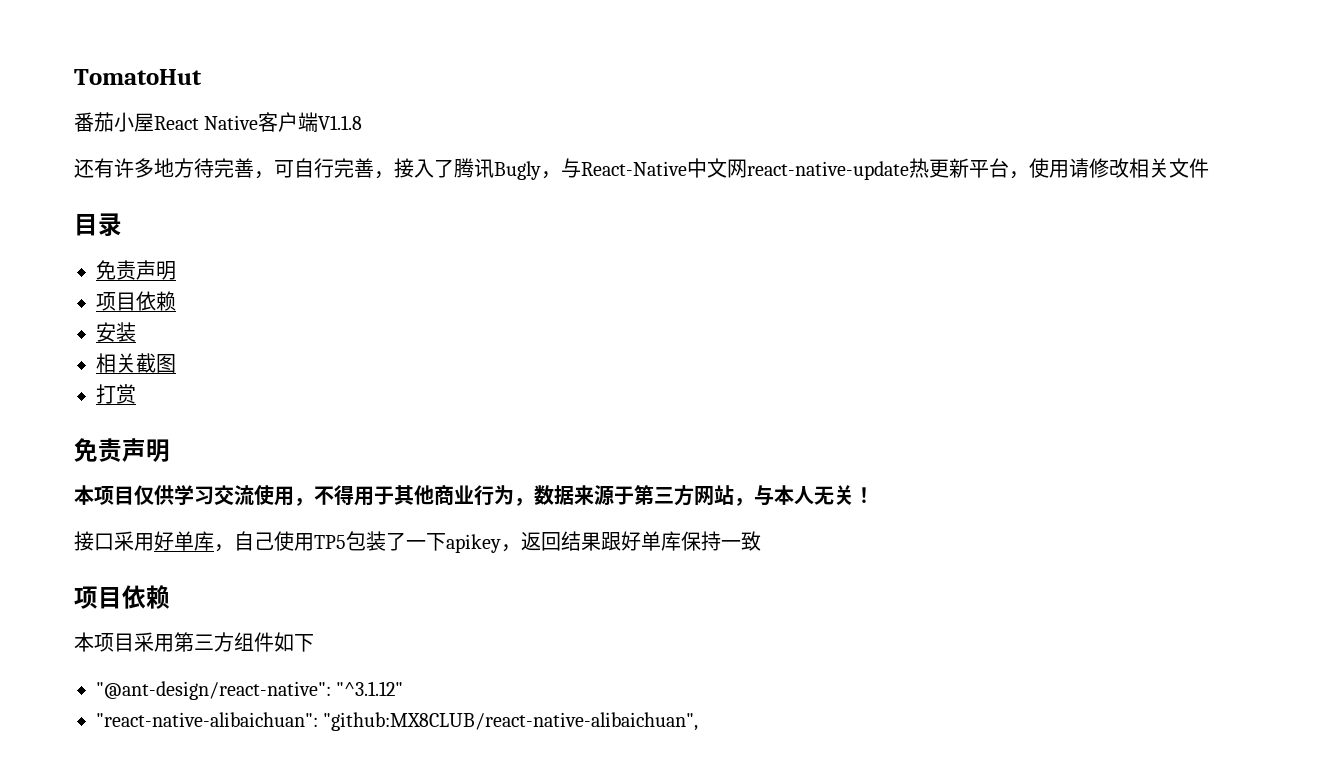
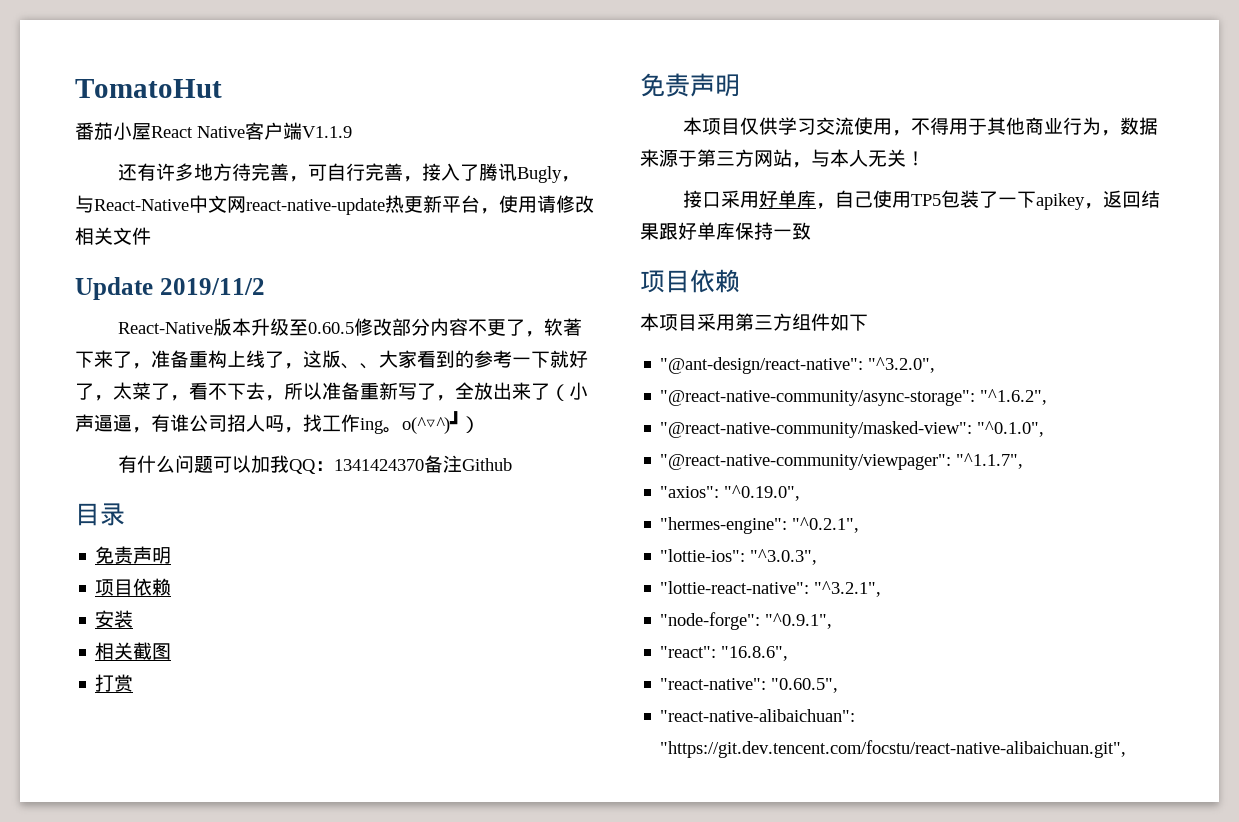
- 番茄小屋React Native客户端V1.1.8
+ 番茄小屋React Native客户端V1.1.9
+ Update 2019/11/2
+ React-Native版本升级至0.60.5修改部分内容不更了，软著下来了，准备重构上线了，这版、、大家看到的参考一下就好了，太菜了，看不下去，所以准备重新写了，全放出来了（小声逼逼，有谁公司招人吗，找工作ing。o(^▽^)┛）
+ 有什么问题可以加我QQ：1341424370备注Github
- "@ant-design/react-native": "^3.1.12"
+ "@ant-design/react-native": "^3.2.0",
+ "@react-native-community/async-storage": "^1.6.2",
+ "@react-native-community/masked-view": "^0.1.0",
+ "@react-native-community/viewpager": "^1.1.7",
+ "axios": "^0.19.0",
+ "hermes-engine": "^0.2.1",
+ "lottie-ios": "^3.0.3",
+ "lottie-react-native": "^3.2.1",
+ "node-forge": "^0.9.1",
+ "react": "16.8.6",
+ "react-native": "0.60.5",
- "react-native-alibaichuan": "github:MX8CLUB/react-native-alibaichuan",
+ "react-native-alibaichuan": "https://git.dev.tencent.com/focstu/react-native-alibaichuan.git",

